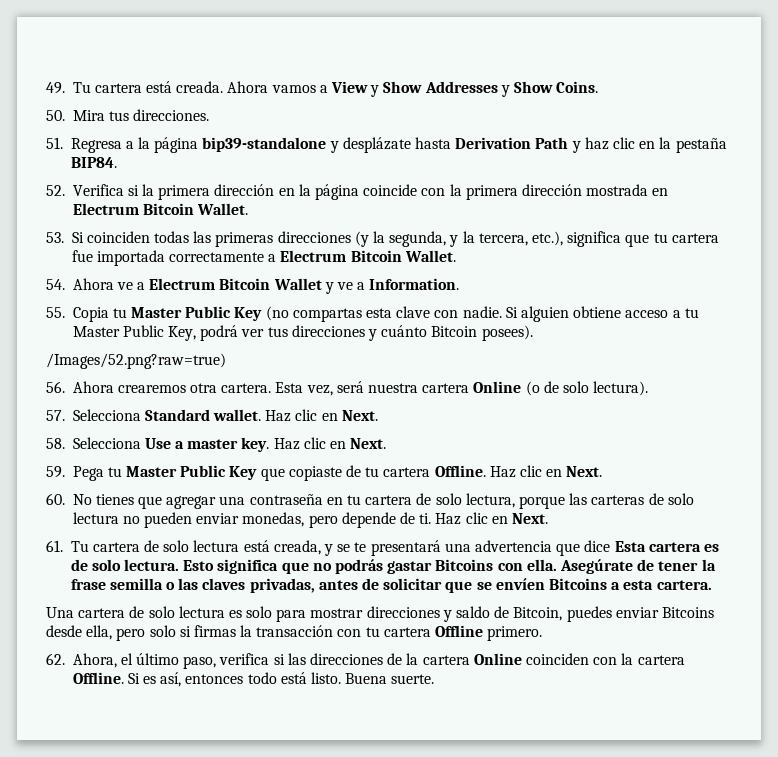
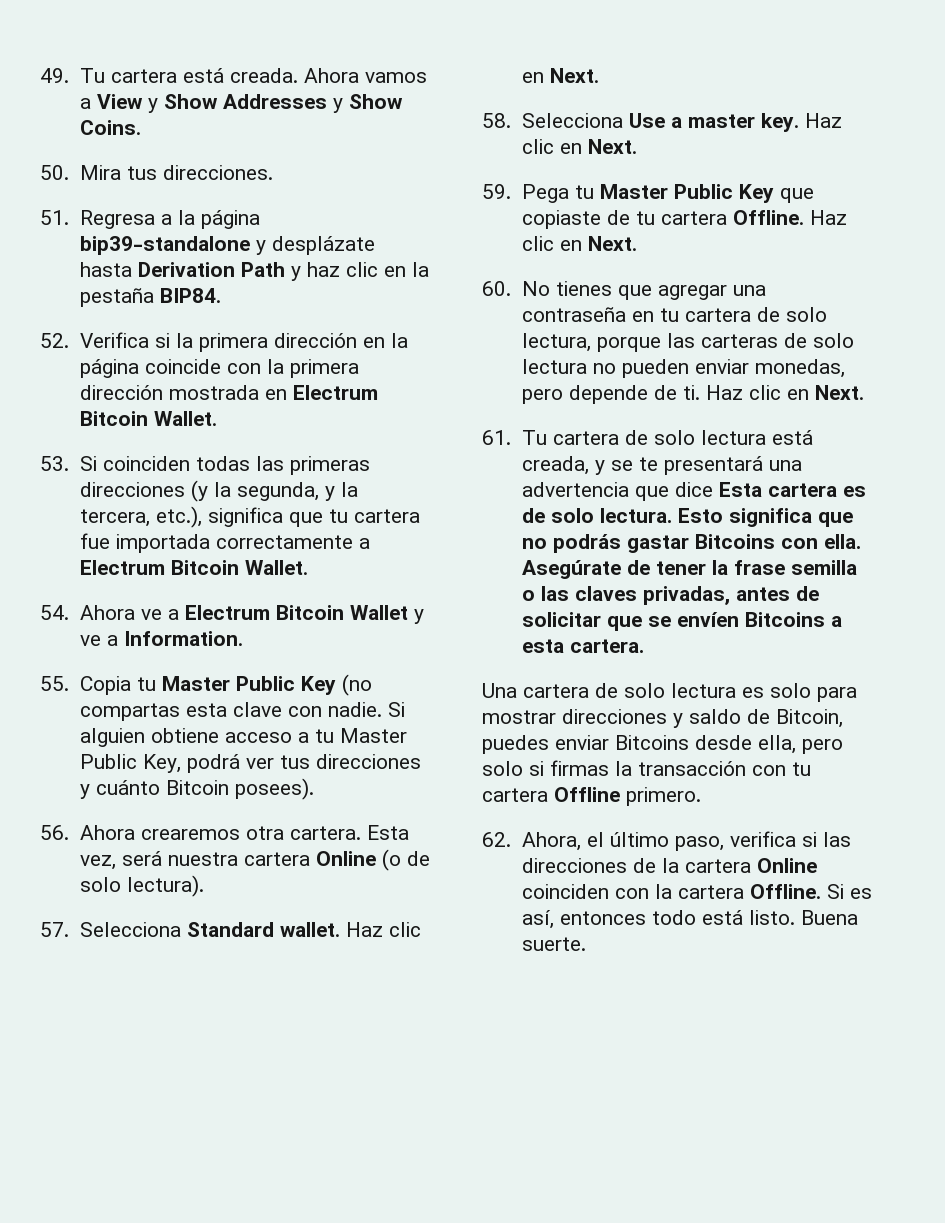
- /Images/52.png?raw=true)

